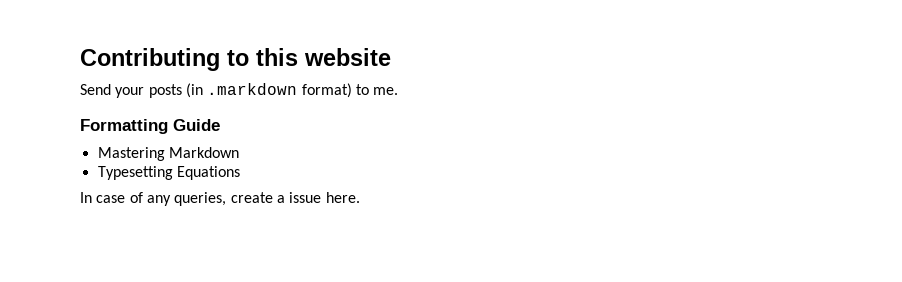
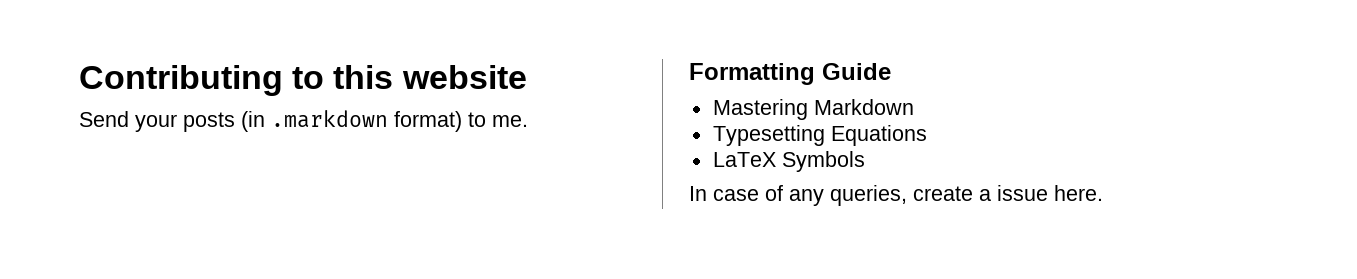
+ LaTeX Symbols

